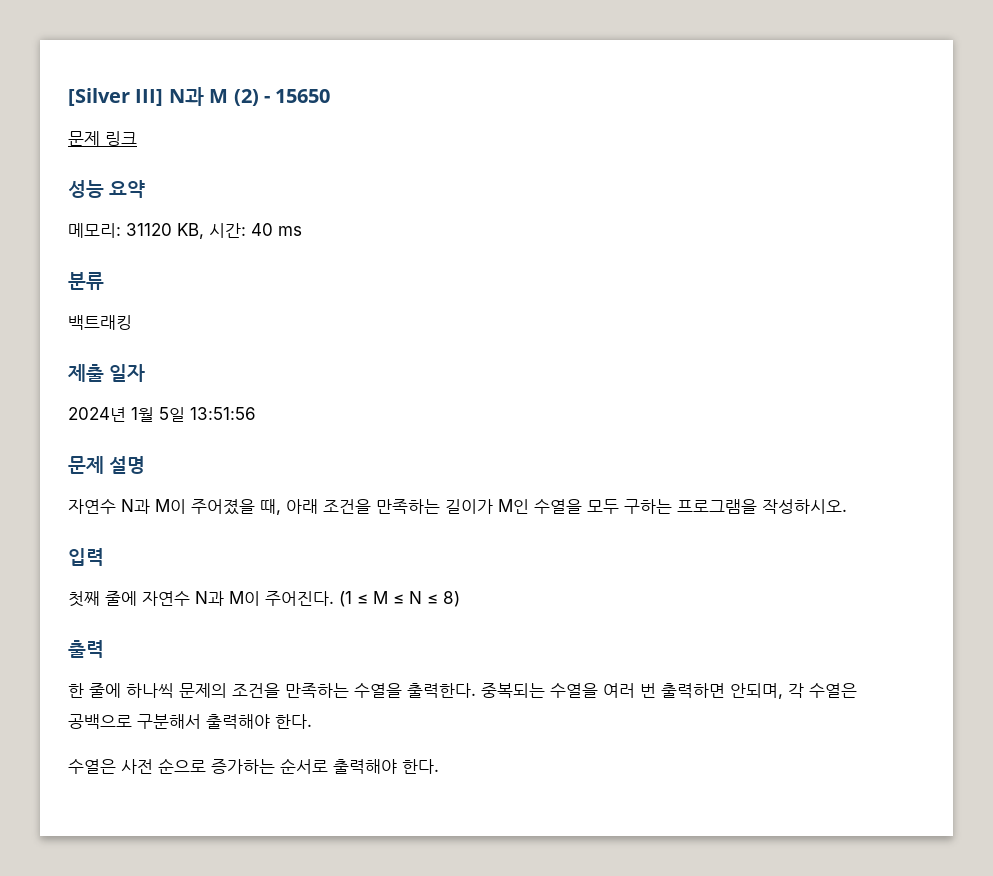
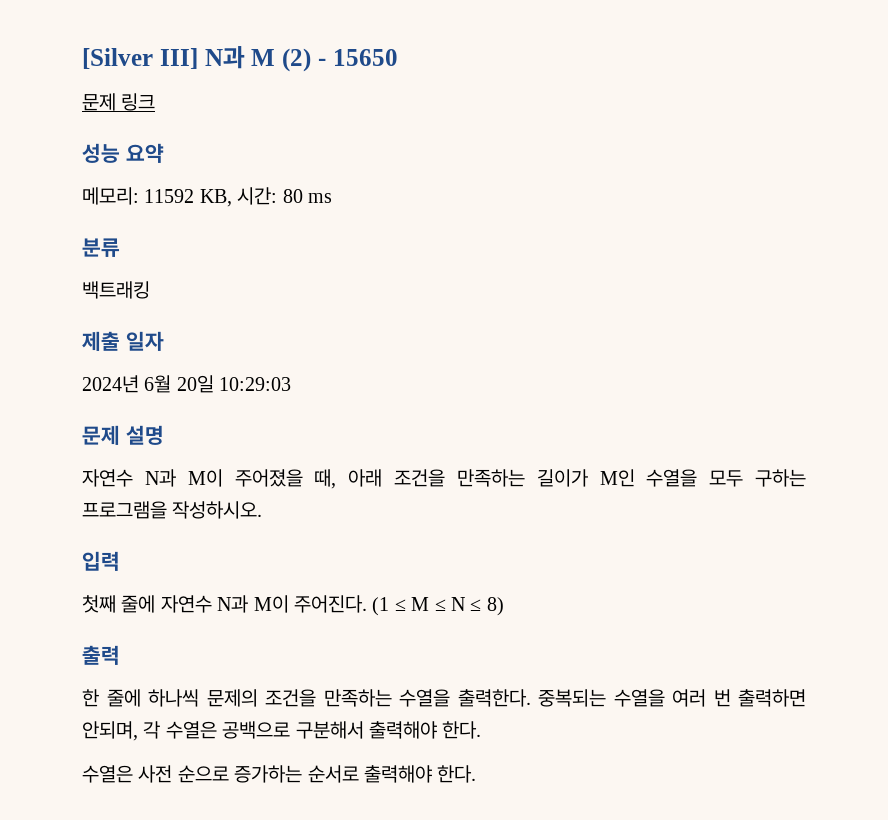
- 메모리: 31120 KB, 시간: 40 ms
+ 메모리: 11592 KB, 시간: 80 ms
- 2024년 1월 5일 13:51:56
+ 2024년 6월 20일 10:29:03

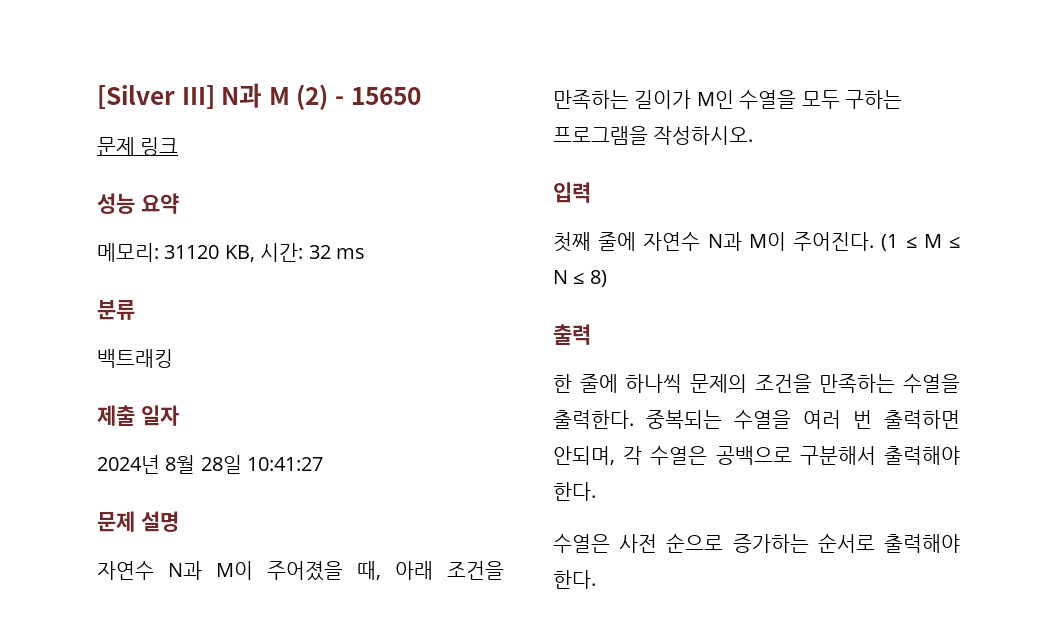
- 메모리: 11592 KB, 시간: 80 ms
+ 메모리: 31120 KB, 시간: 32 ms
- 2024년 6월 20일 10:29:03
+ 2024년 8월 28일 10:41:27

